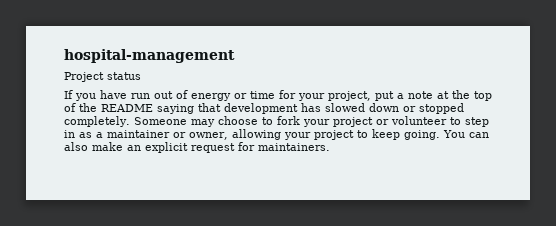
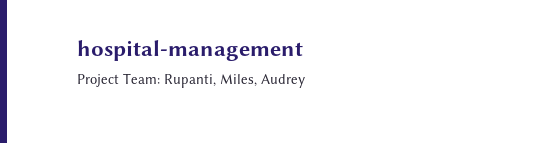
- Project status
- If you have run out of energy or time for your project, put a note at the top of the README saying that development has slowed down or stopped completely. Someone may choose to fork your project or volunteer to step in as a maintainer or owner, allowing your project to keep going. You can also make an explicit request for maintainers.
+ Project Team: Rupanti, Miles, Audrey

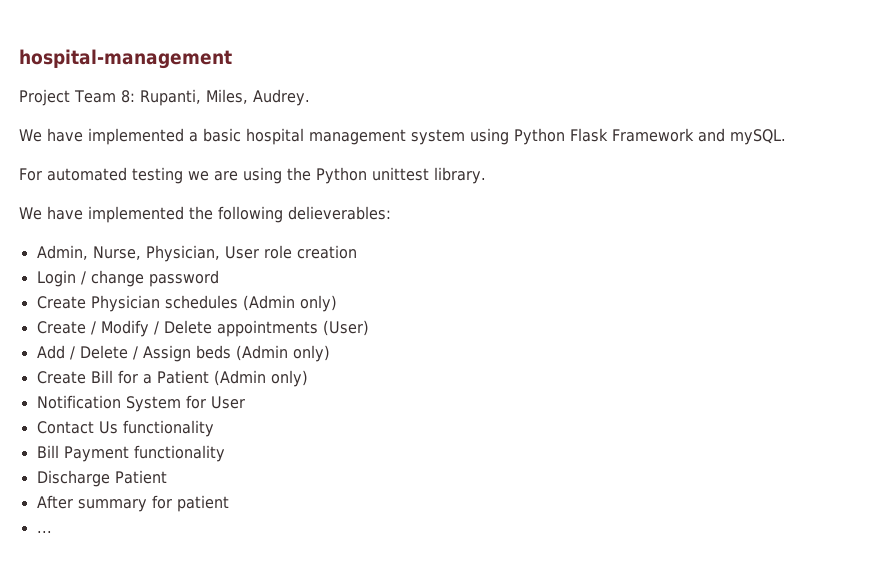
- Project Team: Rupanti, Miles, Audrey
+ Project Team 8: Rupanti, Miles, Audrey.
+ We have implemented a basic hospital management system using Python Flask Framework and mySQL.
+ For automated testing we are using the Python unittest library.
+ We have implemented the following delieverables:
+ Admin, Nurse, Physician, User role creation
+ Login / change password
+ Create Physician schedules (Admin only)
+ Create / Modify / Delete appointments (User)
+ Add / Delete / Assign beds (Admin only)
+ Create Bill for a Patient (Admin only)
+ Notification System for User
+ Contact Us functionality
+ Bill Payment functionality
+ Discharge Patient
+ After summary for patient
+ ...

